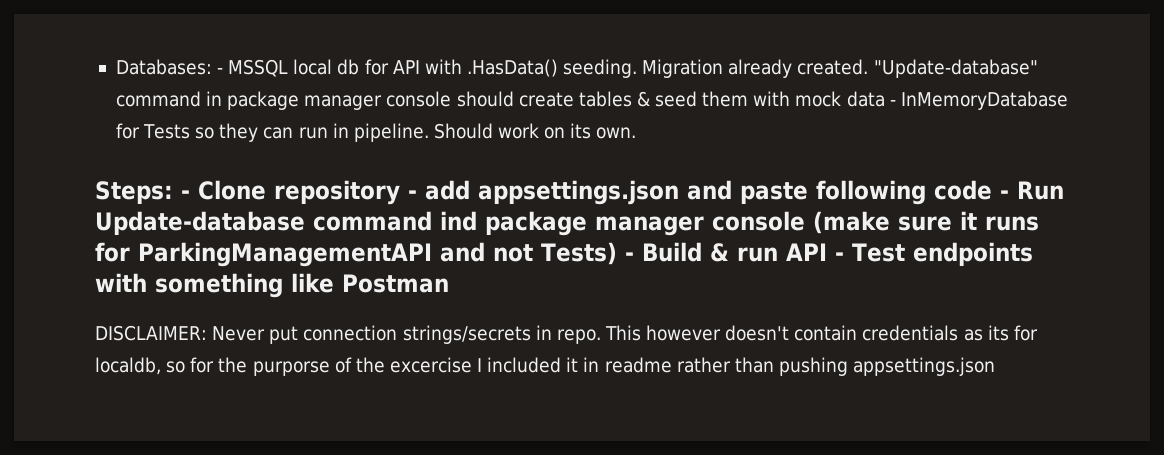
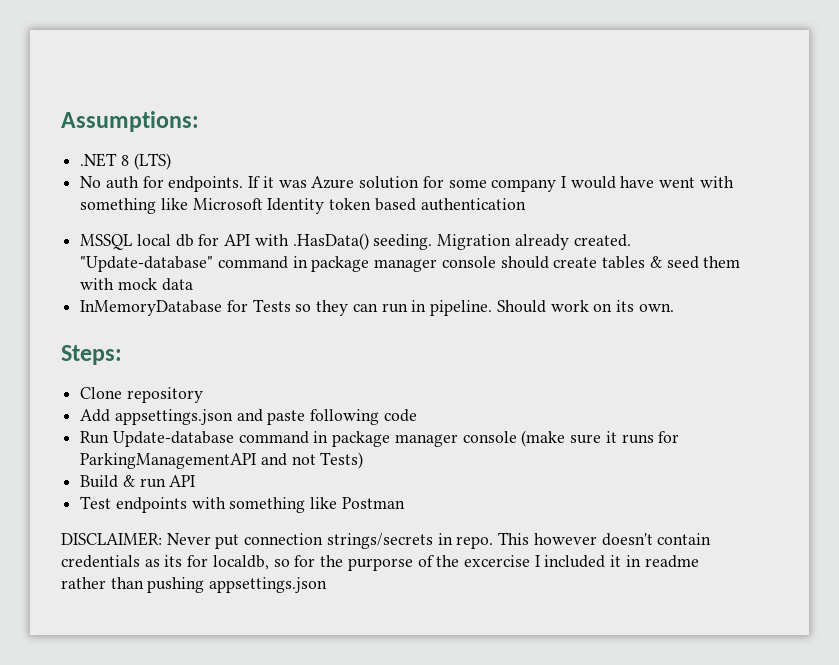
- Databases: - MSSQL local db for API with .HasData() seeding.
+ Assumptions:
+ .NET 8 (LTS)
+ No auth for endpoints. If it was Azure solution for some company I would have went with something like Microsoft Identity token based authentication
+ MSSQL local db for API with .HasData() seeding.
- "Update-database" command in package manager console should create tables & seed them with mock data - InMemoryDatabase for Tests so they can run in pipeline.
+ "Update-database" command in package manager console should create tables & seed them with mock data
+ InMemoryDatabase for Tests so they can run in pipeline.
- Steps: - Clone repository - add appsettings.json and paste following code - Run Update-database command ind package manager console (make sure it runs for ParkingManagementAPI and not Tests) - Build & run API - Test endpoints with something like Postman
+ Steps:
+ Clone repository
+ Add appsettings.json and paste following code
+ Run Update-database command in package manager console (make sure it runs for ParkingManagementAPI and not Tests)
+ Build & run API
+ Test endpoints with something like Postman

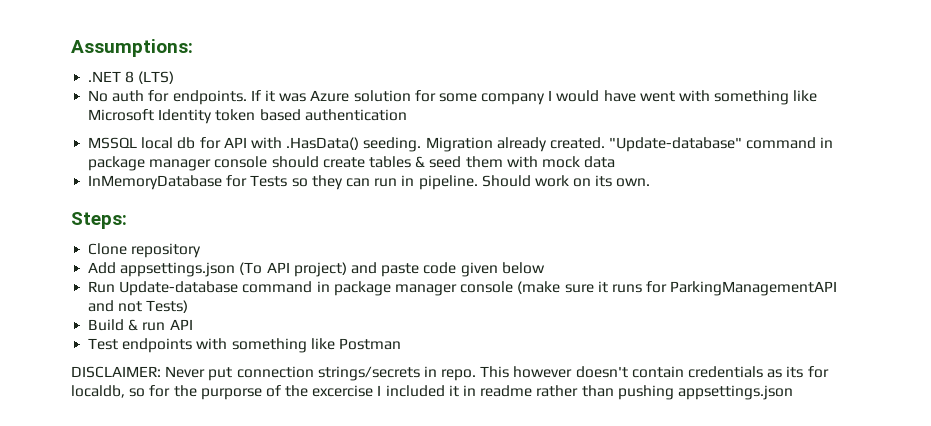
- Add appsettings.json and paste following code
+ Add appsettings.json (To API project) and paste code given below

